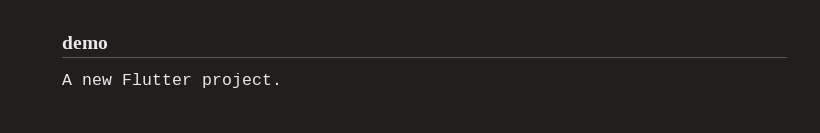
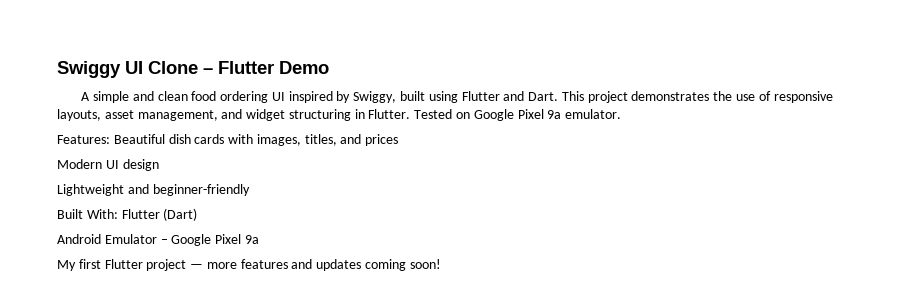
- demo
- A new Flutter project.
+ Swiggy UI Clone – Flutter Demo
+ A simple and clean food ordering UI inspired by Swiggy, built using Flutter and Dart. This project demonstrates the use of responsive layouts, asset management, and widget structuring in Flutter. Tested on Google Pixel 9a emulator.
+ Features: Beautiful dish cards with images, titles, and prices
+ Modern UI design
+ Lightweight and beginner-friendly
+ Built With: Flutter (Dart)
+ Android Emulator – Google Pixel 9a
+ My first Flutter project — more features and updates coming soon!

